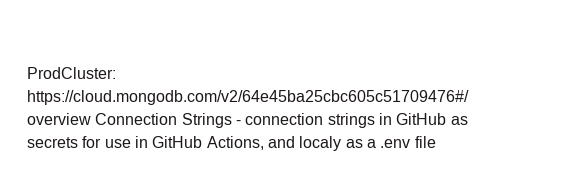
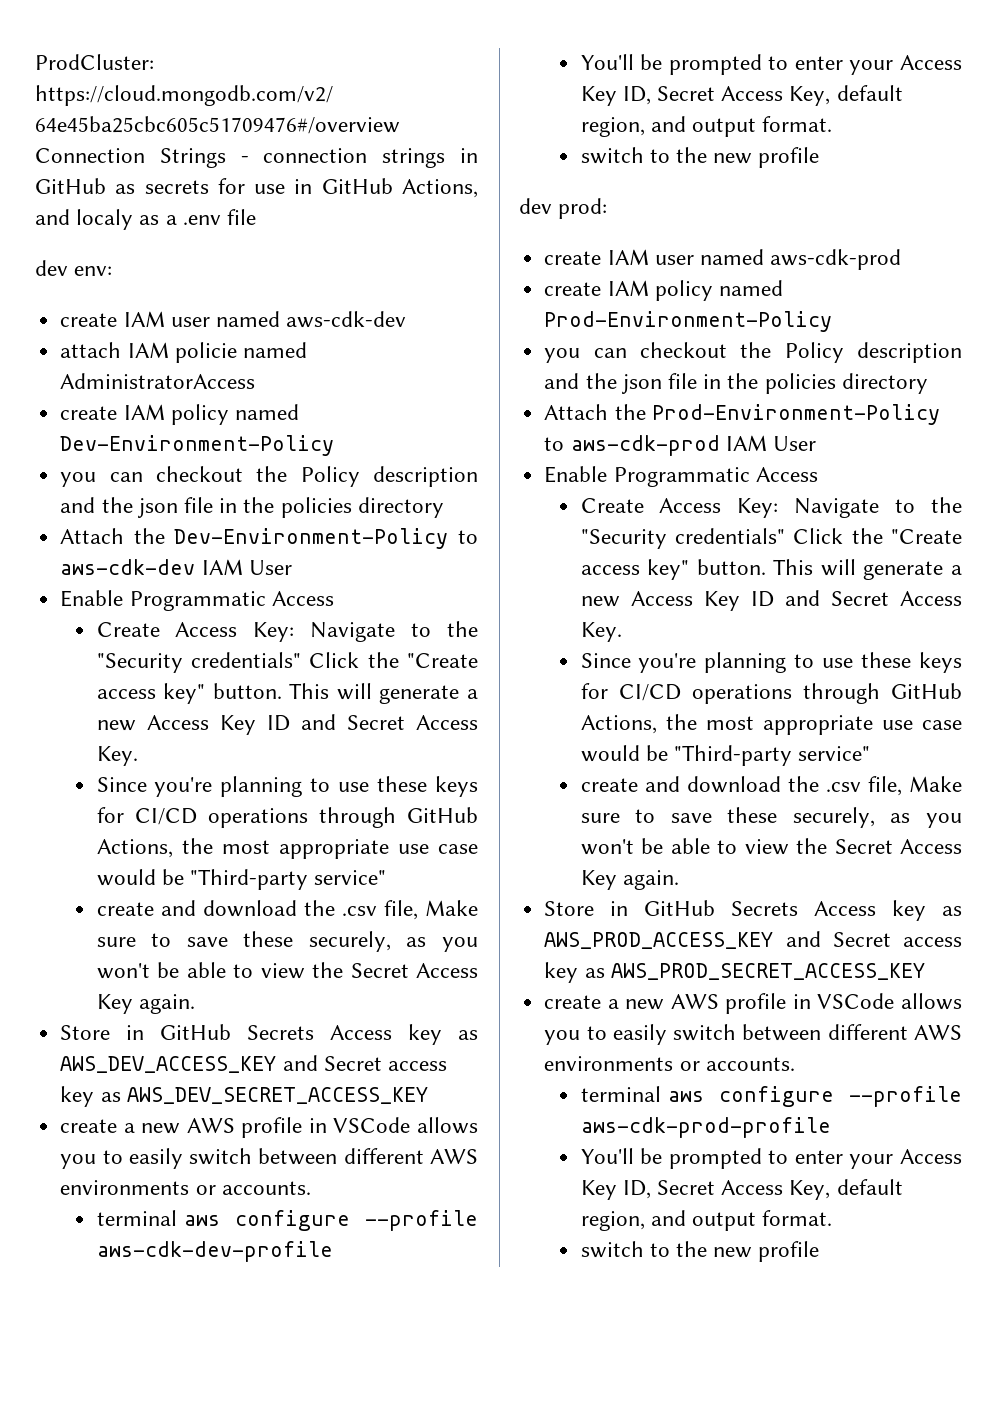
+ dev env:
+ create IAM user named aws-cdk-dev
+ attach IAM policie named AdministratorAccess
+ create IAM policy named Dev-Environment-Policy
+ you can checkout the Policy description and the json file in the policies directory
+ Attach the Dev-Environment-Policy to aws-cdk-dev IAM User
+ Enable Programmatic Access
+ Create Access Key: Navigate to the "Security credentials" Click the "Create access key" button. This will generate a new Access Key ID and Secret Access Key.
+ Since you're planning to use these keys for CI/CD operations through GitHub Actions, the most appropriate use case would be "Third-party service"
+ create and download the .csv file, Make sure to save these securely, as you won't be able to view the Secret Access Key again.
+ Store in GitHub Secrets Access key as AWS_DEV_ACCESS_KEY and Secret access key as AWS_DEV_SECRET_ACCESS_KEY
+ create a new AWS profile in VSCode allows you to easily switch between different AWS environments or accounts.
+ terminal aws configure --profile aws-cdk-dev-profile
+ You'll be prompted to enter your Access Key ID, Secret Access Key, default region, and output format.
+ switch to the new profile
+ dev prod:
+ create IAM user named aws-cdk-prod
+ create IAM policy named Prod-Environment-Policy
+ you can checkout the Policy description and the json file in the policies directory
+ Attach the Prod-Environment-Policy to aws-cdk-prod IAM User
+ Enable Programmatic Access
+ Create Access Key: Navigate to the "Security credentials" Click the "Create access key" button. This will generate a new Access Key ID and Secret Access Key.
+ Since you're planning to use these keys for CI/CD operations through GitHub Actions, the most appropriate use case would be "Third-party service"
+ create and download the .csv file, Make sure to save these securely, as you won't be able to view the Secret Access Key again.
+ Store in GitHub Secrets Access key as AWS_PROD_ACCESS_KEY and Secret access key as AWS_PROD_SECRET_ACCESS_KEY
+ create a new AWS profile in VSCode allows you to easily switch between different AWS environments or accounts.
+ terminal aws configure --profile aws-cdk-prod-profile
+ You'll be prompted to enter your Access Key ID, Secret Access Key, default region, and output format.
+ switch to the new profile

